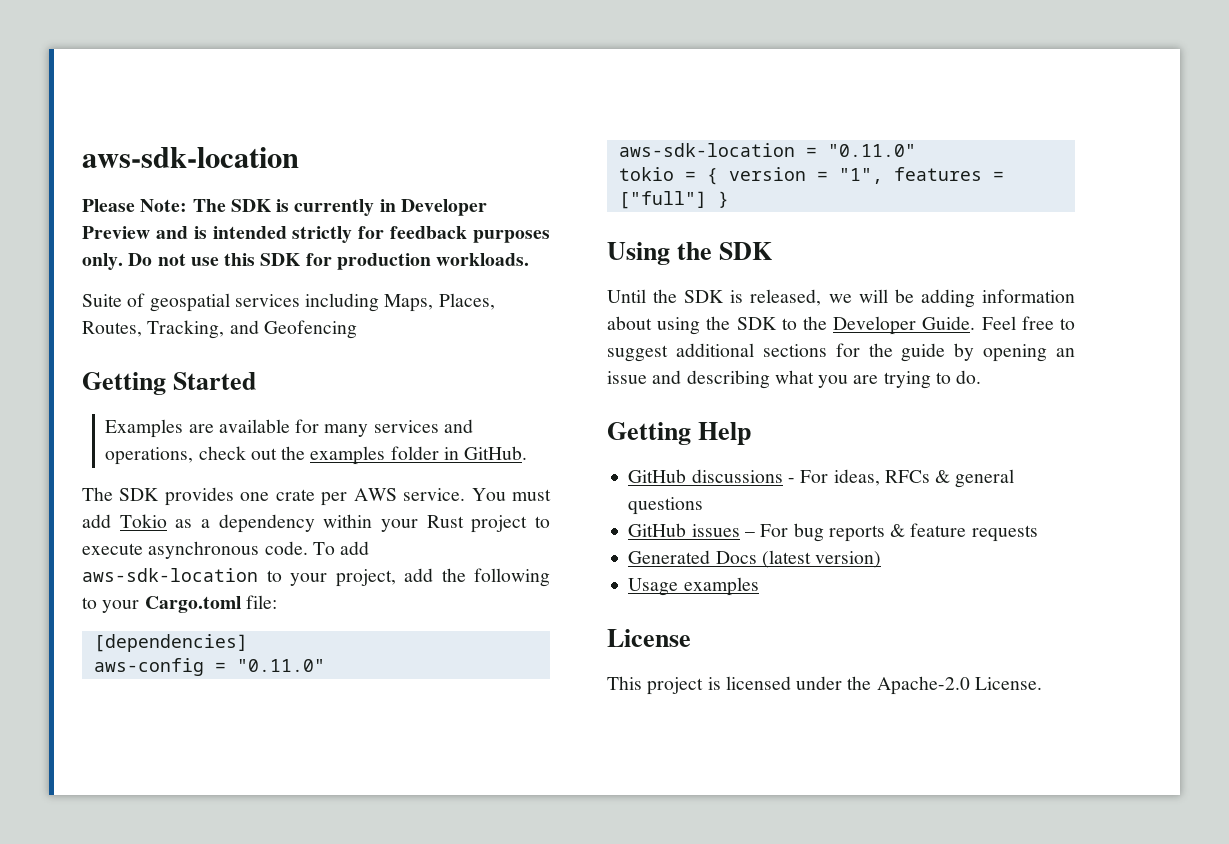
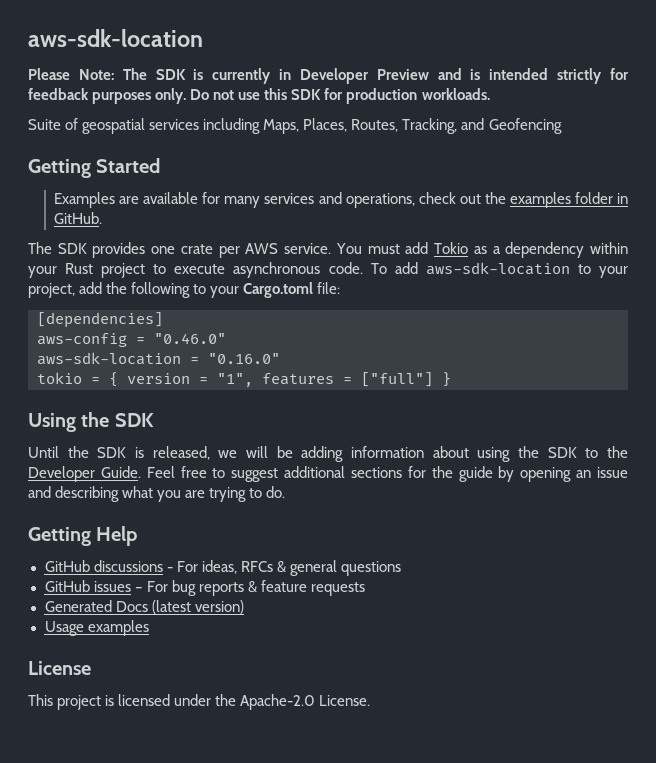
- aws-config = "0.11.0"
+ aws-config = "0.46.0"
- aws-sdk-location = "0.11.0"
+ aws-sdk-location = "0.16.0"

